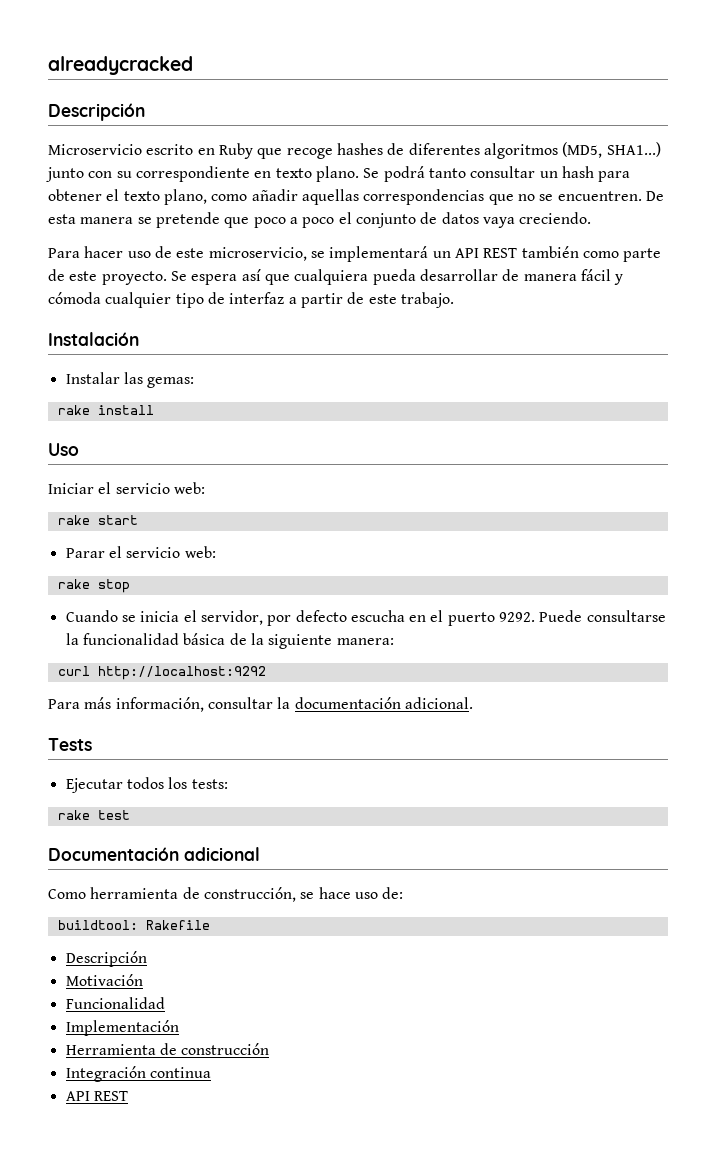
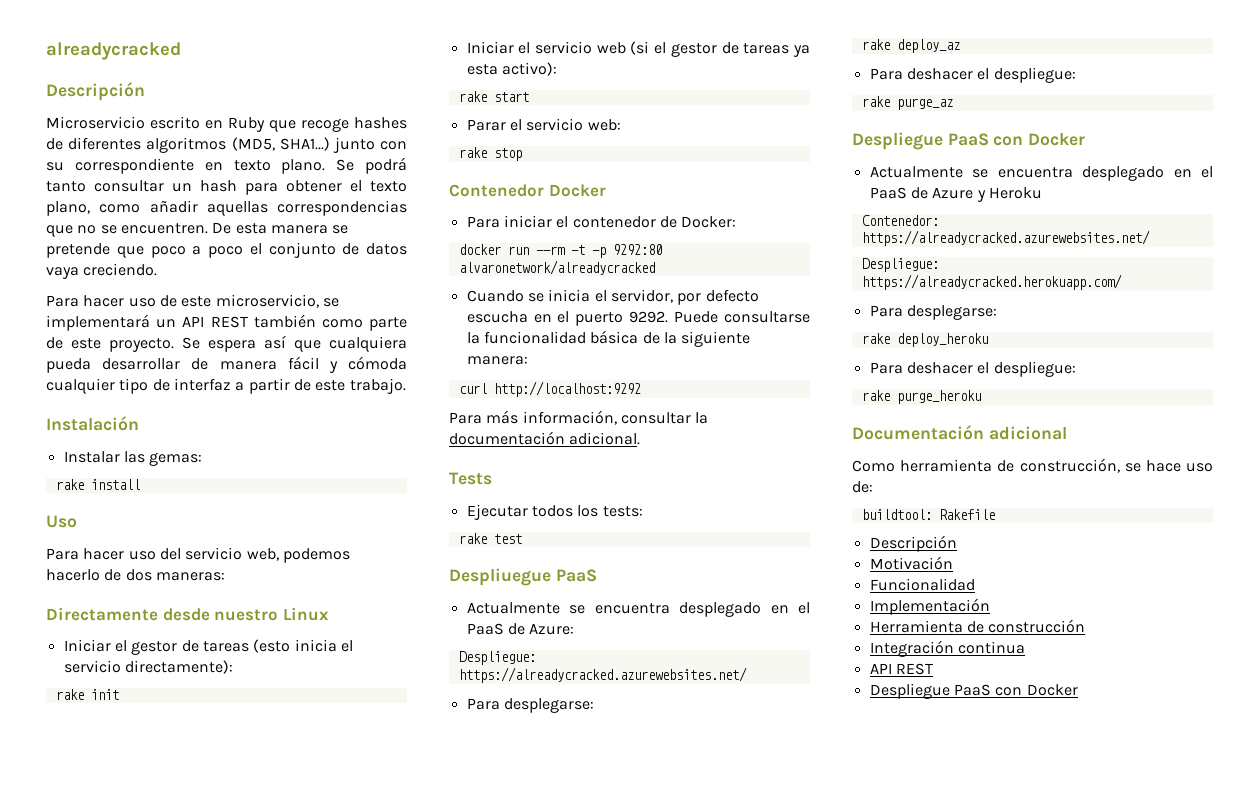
- Iniciar el servicio web:
+ Para hacer uso del servicio web, podemos hacerlo de dos maneras:
+ Directamente desde nuestro Linux
+ Iniciar el gestor de tareas (esto inicia el servicio directamente):
+ rake init
+ Iniciar el servicio web (si el gestor de tareas ya esta activo):
+ Contenedor Docker
+ Para iniciar el contenedor de Docker:
+ docker run --rm -t -p 9292:80 alvaronetwork/alreadycracked
+ Despliuegue PaaS
+ Actualmente se encuentra desplegado en el PaaS de Azure:
+ Despliegue: https://alreadycracked.azurewebsites.net/
+ Para desplegarse:
+ rake deploy_az
+ Para deshacer el despliegue:
+ rake purge_az
+ Despliegue PaaS con Docker
+ Actualmente se encuentra desplegado en el PaaS de Azure y Heroku
+ Contenedor: https://alreadycracked.azurewebsites.net/
+ Despliegue: https://alreadycracked.herokuapp.com/
+ Para desplegarse:
+ rake deploy_heroku
+ Para deshacer el despliegue:
+ rake purge_heroku
  Integración continua
  API REST
+ Despliegue PaaS con Docker

